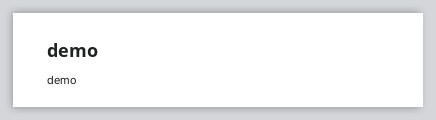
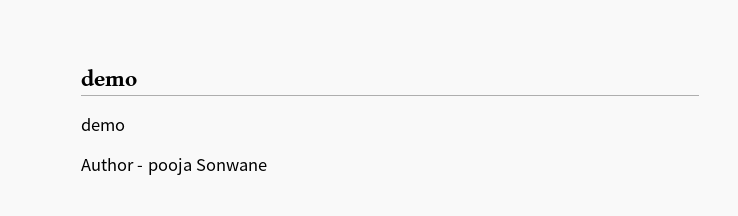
+ Author - pooja Sonwane

